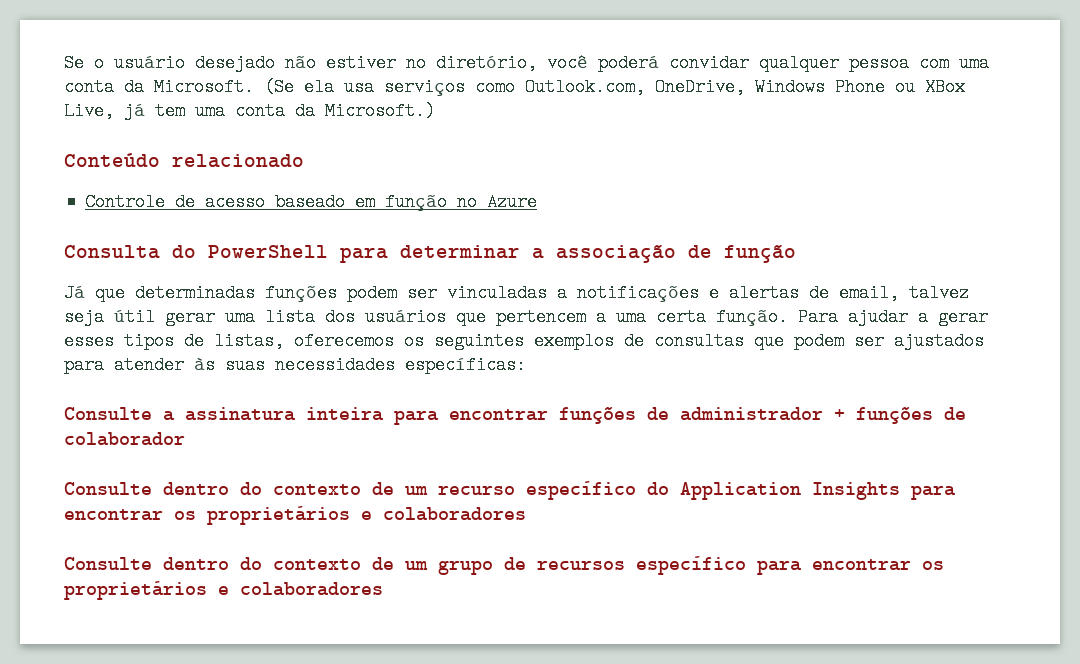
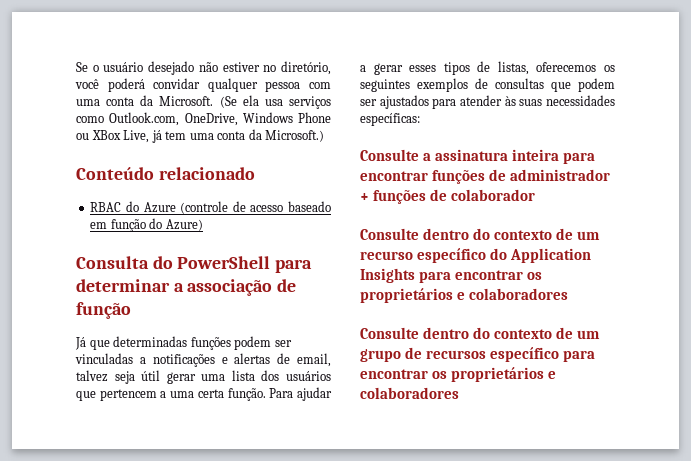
- Controle de acesso baseado em função no Azure
+ RBAC do Azure (controle de acesso baseado em função do Azure)

